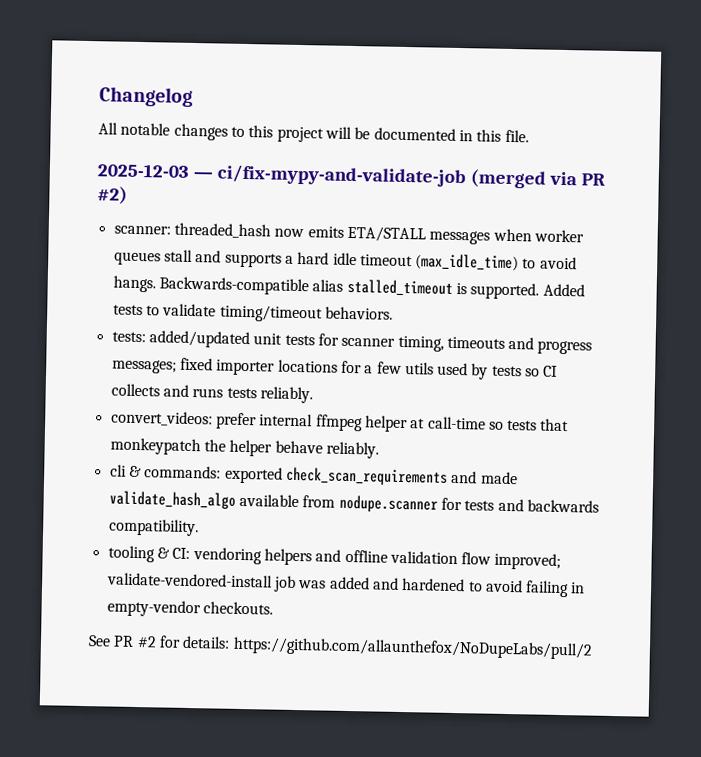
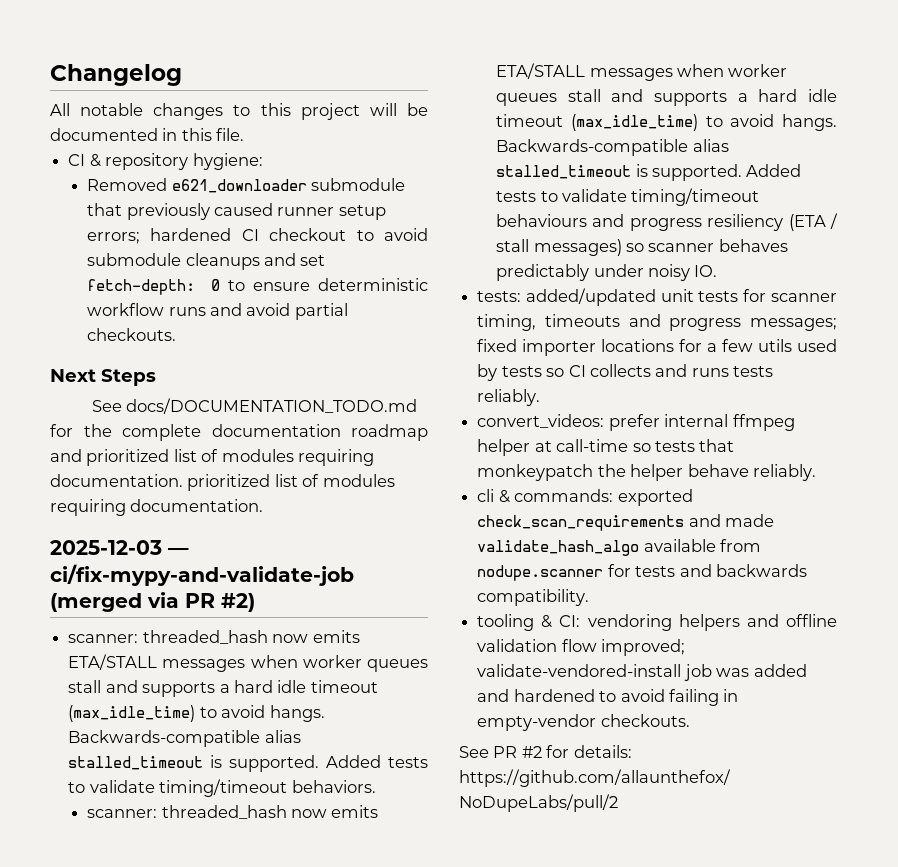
+ CI & repository hygiene:
+ Removed e621_downloader submodule that previously caused runner setup errors; hardened CI checkout to avoid submodule cleanups and set fetch-depth: 0 to ensure deterministic workflow runs and avoid partial checkouts.
+ Next Steps
+ See docs/DOCUMENTATION_TODO.md for the complete documentation roadmap and prioritized list of modules requiring documentation. prioritized list of modules requiring documentation.
+ scanner: threaded_hash now emits ETA/STALL messages when worker queues stall and supports a hard idle timeout (max_idle_time) to avoid hangs. Backwards-compatible alias stalled_timeout is supported. Added tests to validate timing/timeout behaviours and progress resiliency (ETA / stall messages) so scanner behaves predictably under noisy IO.

